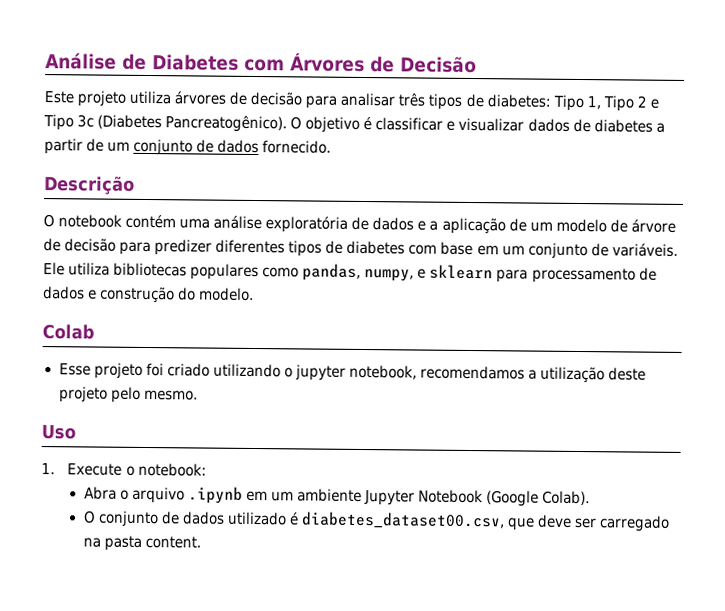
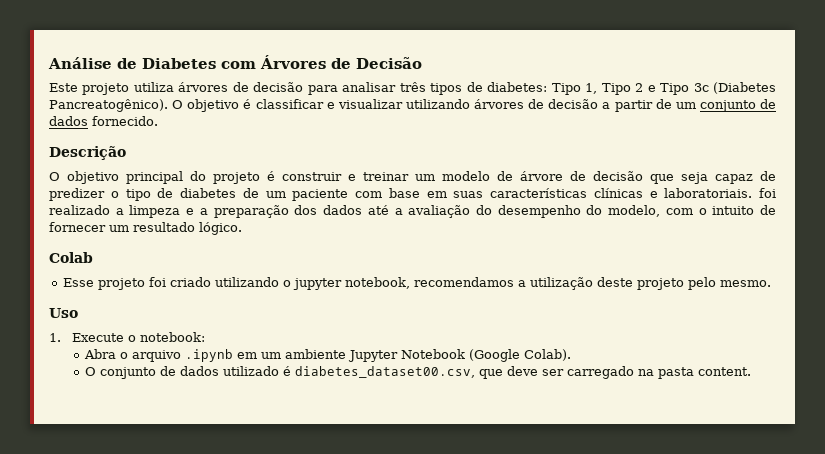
- O objetivo é classificar e visualizar dados de diabetes a partir de um conjunto de dados fornecido.
+ O objetivo é classificar e visualizar utilizando árvores de decisão a partir de um conjunto de dados fornecido.
- O notebook contém uma análise exploratória de dados e a aplicação de um modelo de árvore de decisão para predizer diferentes tipos de diabetes com base em um conjunto de variáveis. Ele utiliza bibliotecas populares como pandas, numpy, e sklearn para processamento de dados e construção do modelo.
+ O objetivo principal do projeto é construir e treinar um modelo de árvore de decisão que seja capaz de predizer o tipo de diabetes de um paciente com base em suas características clínicas e laboratoriais. foi realizado a limpeza e a preparação dos dados até a avaliação do desempenho do modelo, com o intuito de fornecer um resultado lógico.

